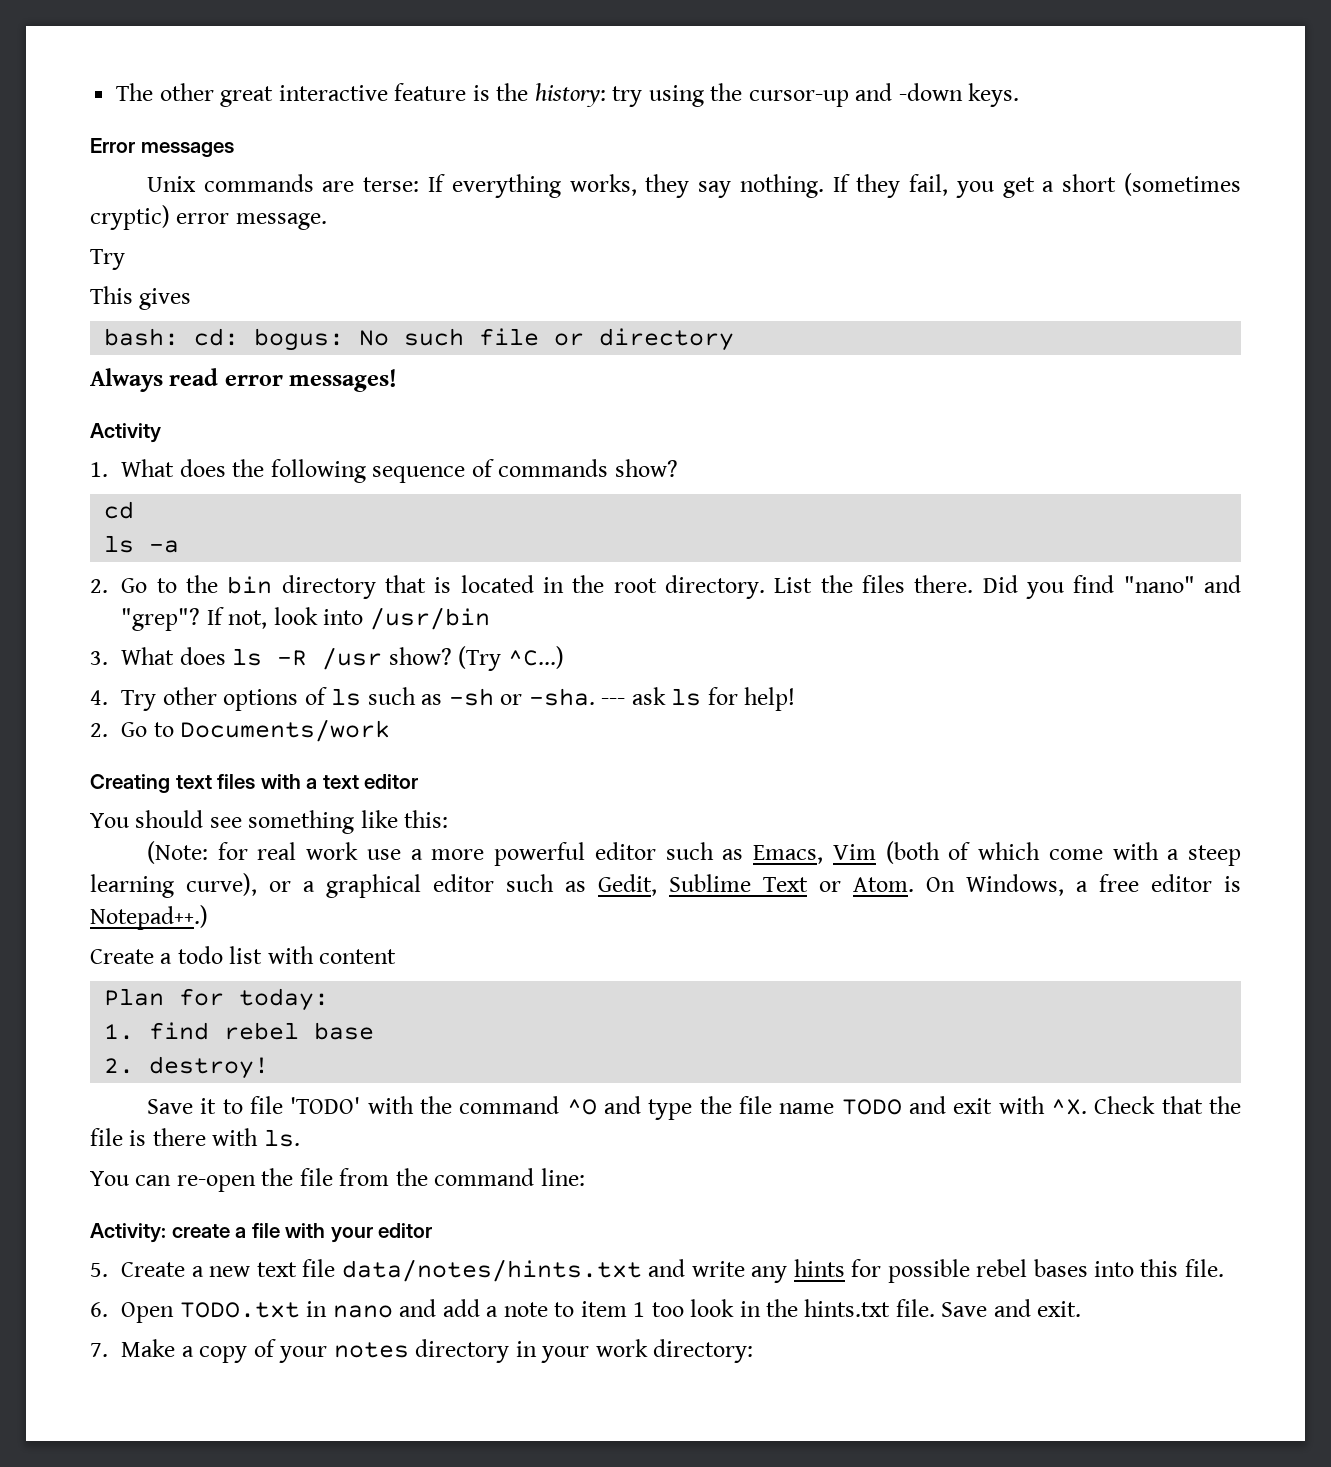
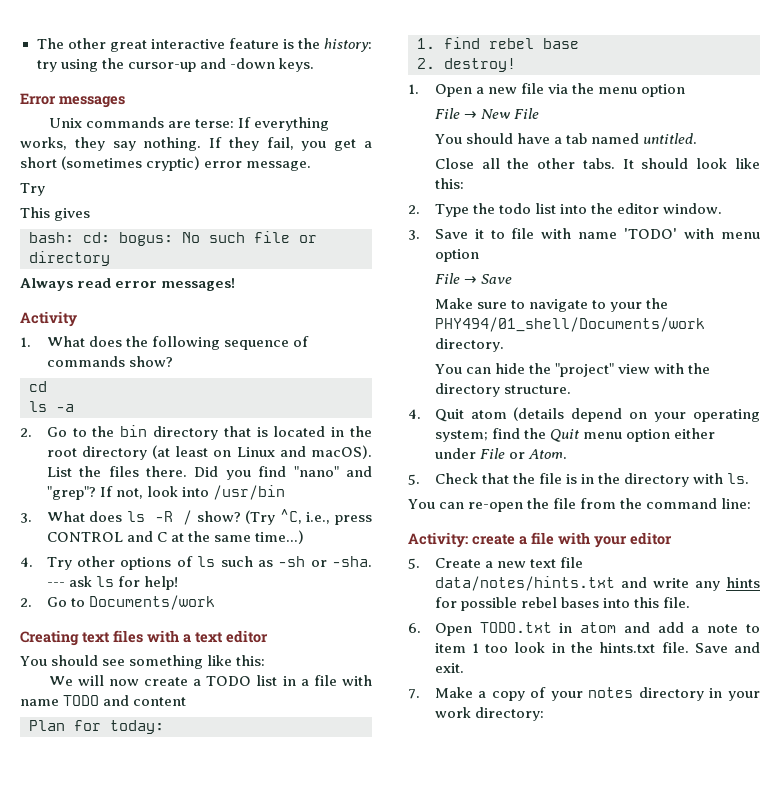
- 2. Go to the bin directory that is located in the root directory.
+ 2. Go to the bin directory that is located in the root directory (at least on Linux and macOS).
- 3. What does ls -R /usr show?
+ 3. What does ls -R / show?
- (Try ^C...)
+ (Try ^C, i.e., press CONTROL and C at the same time...)
- (Note: for real work use a more powerful editor such as Emacs, Vim (both of which come with a steep learning curve), or a graphical editor such as Gedit, Sublime Text or Atom. On Windows, a free editor is Notepad++.)
- Create a todo list with content
+ We will now create a TODO list in a file with name TODO and content
- Save it to file 'TODO' with the command ^O and type the file name TODO and exit with ^X. Check that the file is there with ls.
+ 1. Open a new file via the menu option
+ File → New File
+ You should have a tab named untitled.
+ Close all the other tabs. It should look like this:
+ 2. Type the todo list into the editor window.
+ 3. Save it to file with name 'TODO' with menu option
+ File → Save
+ Make sure to navigate to your the PHY494/01_shell/Documents/work directory.
+ You can hide the "project" view with the directory structure.
+ 4. Quit atom (details depend on your operating system; find the Quit menu option either under File or Atom.
+ 5. Check that the file is in the directory with ls.
- 6. Open TODO.txt in nano and add a note to item 1 too look in the hints.txt file.
+ 6. Open TODO.txt in atom and add a note to item 1 too look in the hints.txt file.

